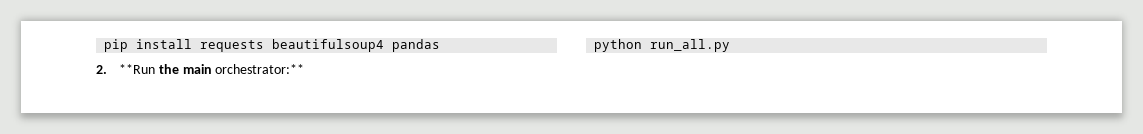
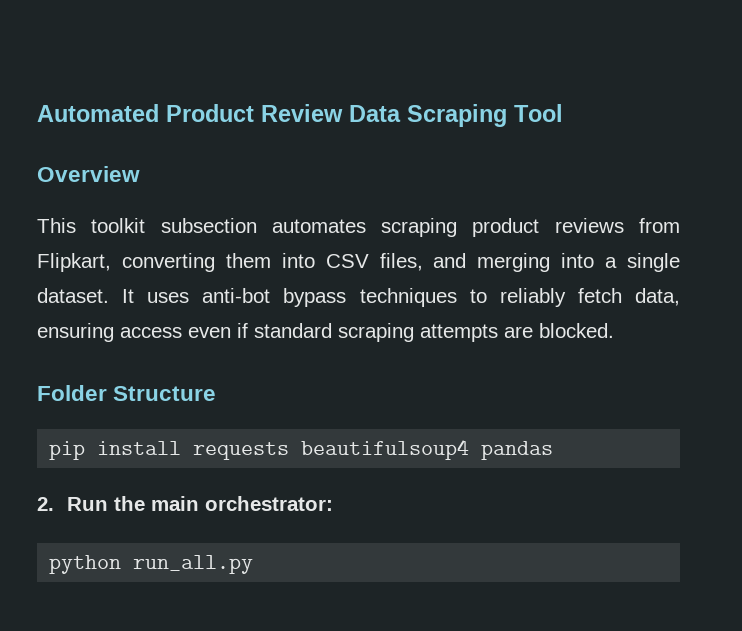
+ Automated Product Review Data Scraping Tool
+ Overview
+ This toolkit subsection automates scraping product reviews from Flipkart, converting them into CSV files, and merging into a single dataset. It uses anti-bot bypass techniques to reliably fetch data, ensuring access even if standard scraping attempts are blocked.
+ Folder Structure
- 2. **Run the main orchestrator:**
+ 2. Run the main orchestrator:

